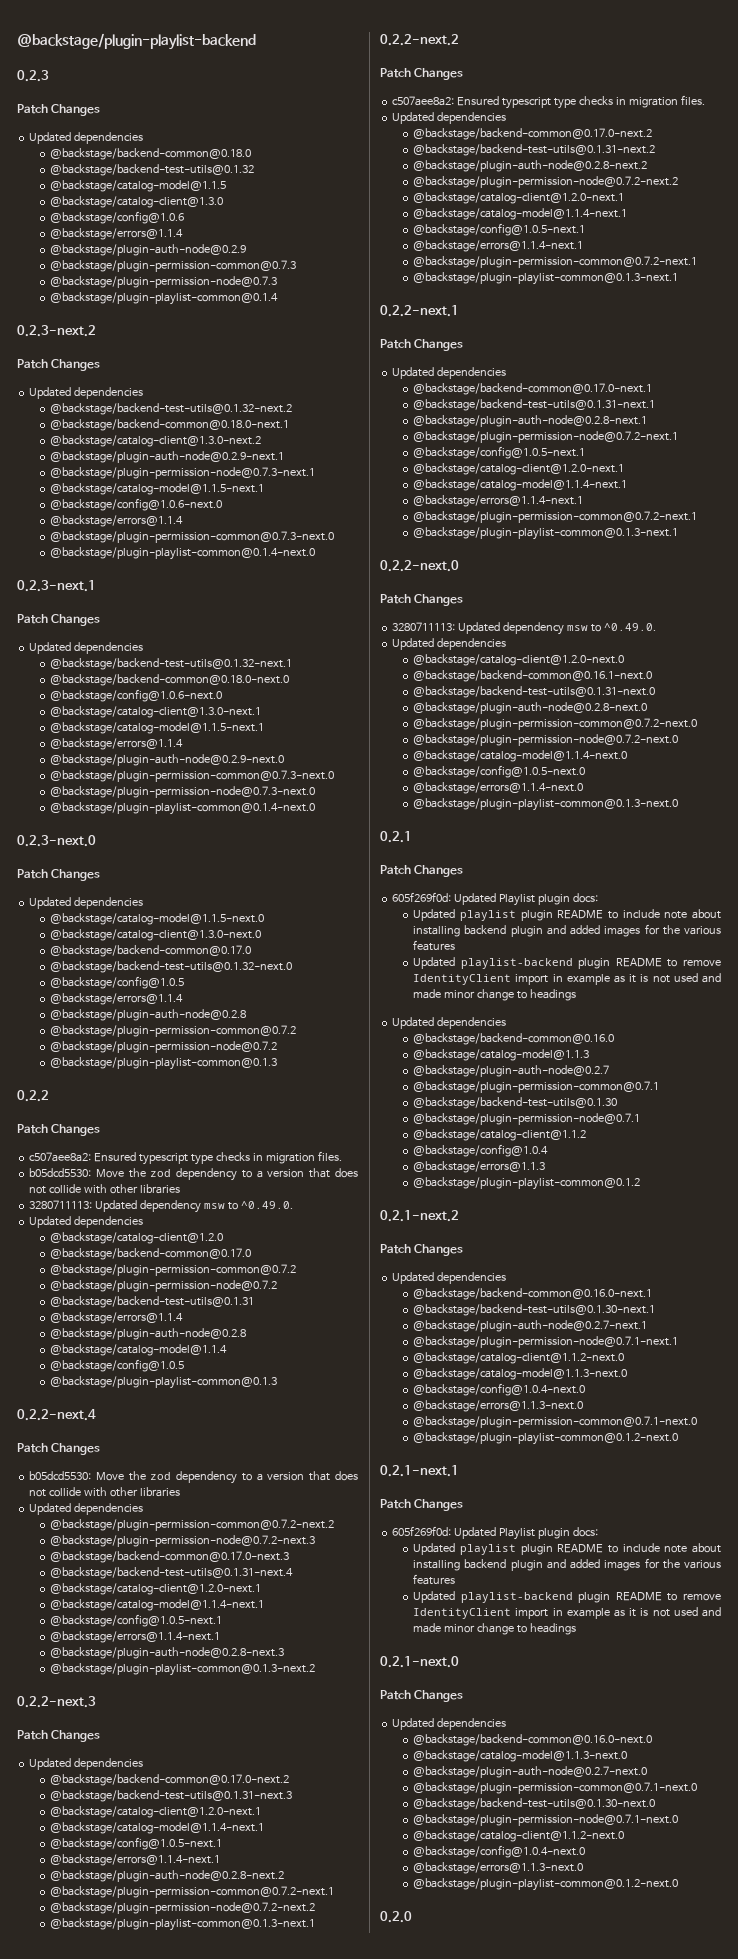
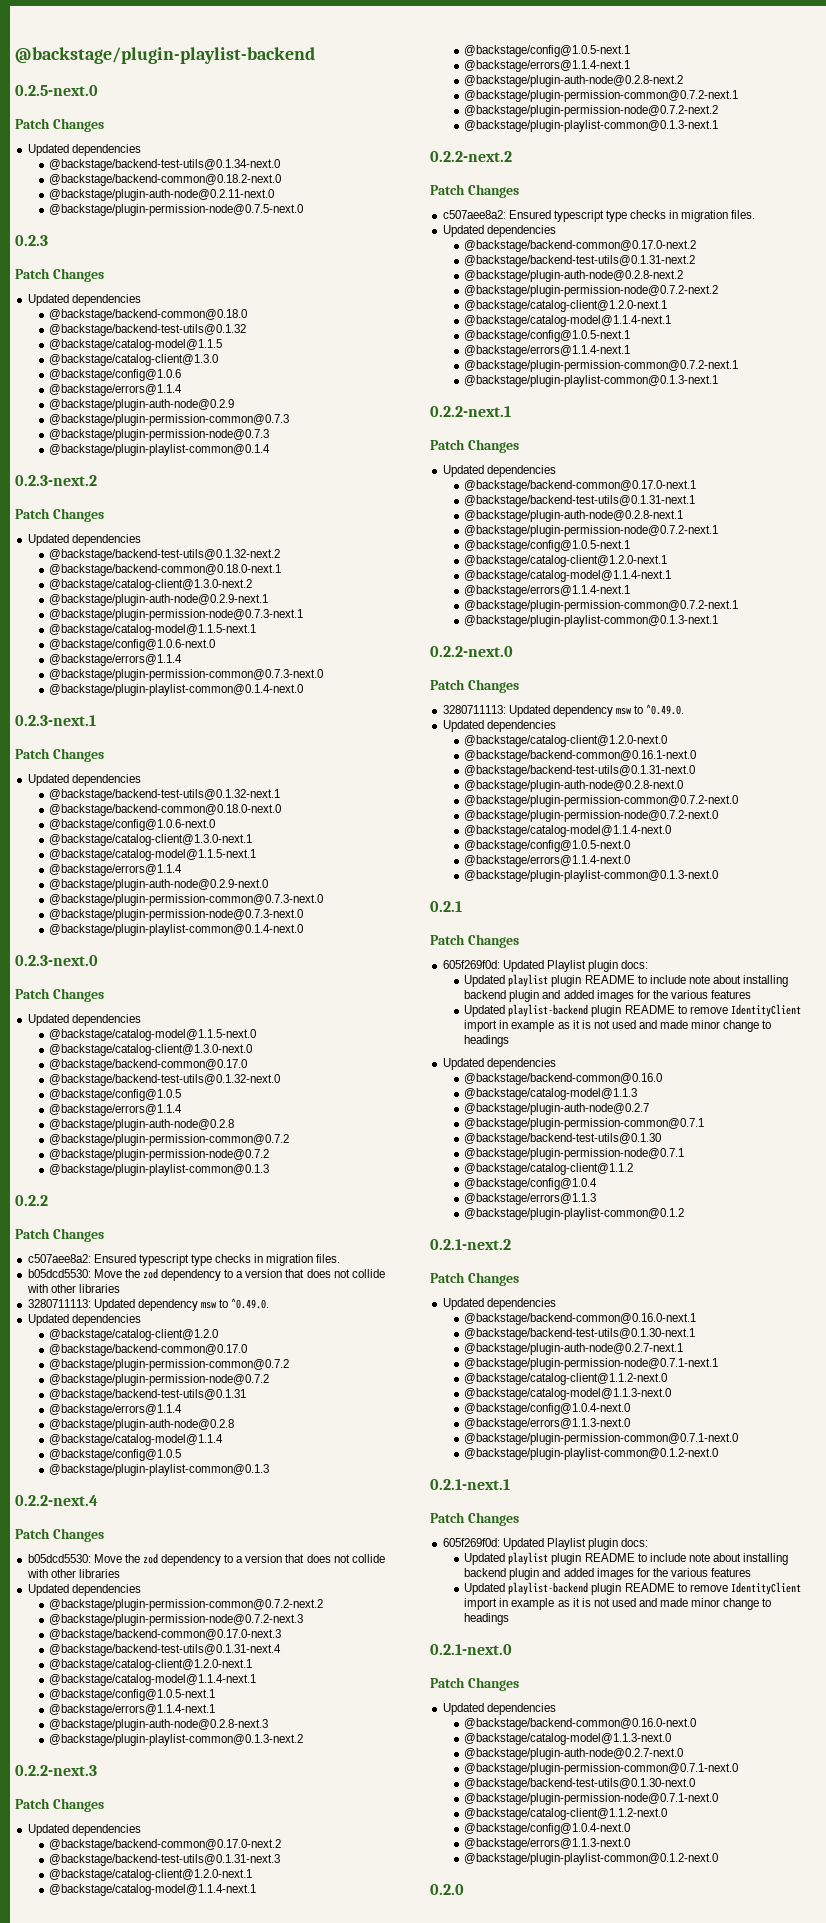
+ 0.2.5-next.0
+ Patch Changes
+ Updated dependencies
+ @backstage/backend-test-utils@0.1.34-next.0
+ @backstage/backend-common@0.18.2-next.0
+ @backstage/plugin-auth-node@0.2.11-next.0
+ @backstage/plugin-permission-node@0.7.5-next.0

